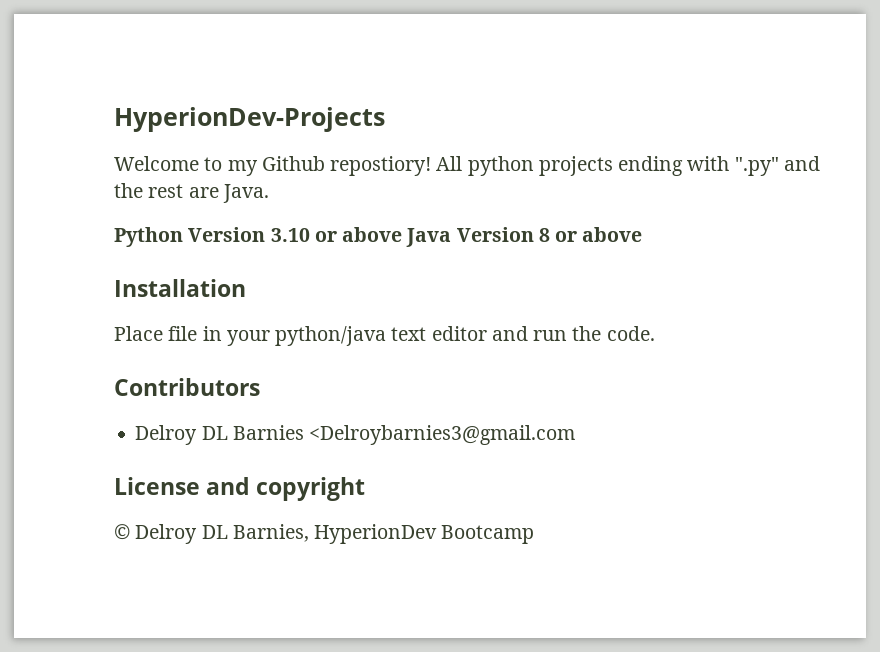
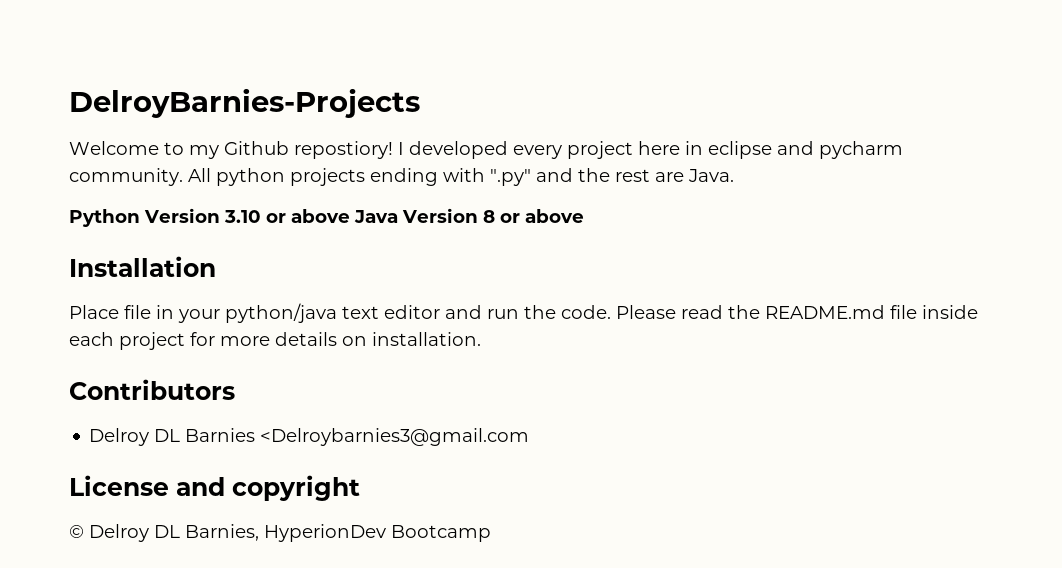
- HyperionDev-Projects
+ DelroyBarnies-Projects
+ I developed every project here in eclipse and pycharm community.
+ Please read the README.md file inside each project for more details on installation.

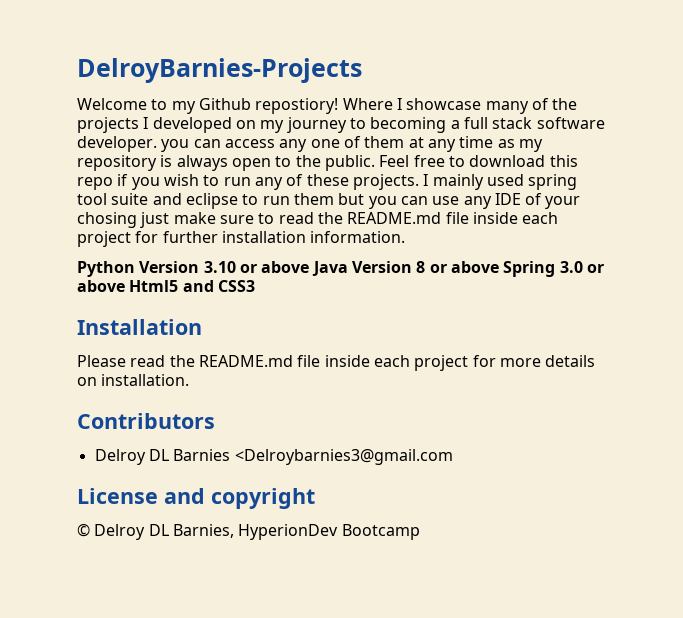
- I developed every project here in eclipse and pycharm community. All python projects ending with ".py" and the rest are Java.
+ Where I showcase many of the projects I developed on my journey to becoming a full stack software developer. you can access any one of them at any time as my repository is always open to the public. Feel free to download this repo if you wish to run any of these projects. I mainly used spring tool suite and eclipse to run them but you can use any IDE of your chosing just make sure to read the README.md file inside each project for further installation information.
- Python Version 3.10 or above Java Version 8 or above
+ Python Version 3.10 or above Java Version 8 or above Spring 3.0 or above Html5 and CSS3
  Installation
- Place file in your python/java text editor and run the code. Please read the README.md file inside each project for more details on installation.
+ Please read the README.md file inside each project for more details on installation.

